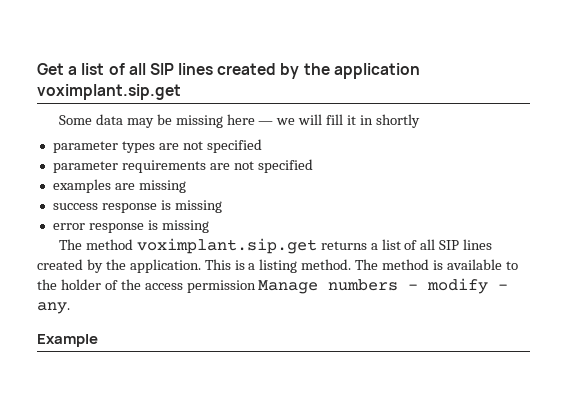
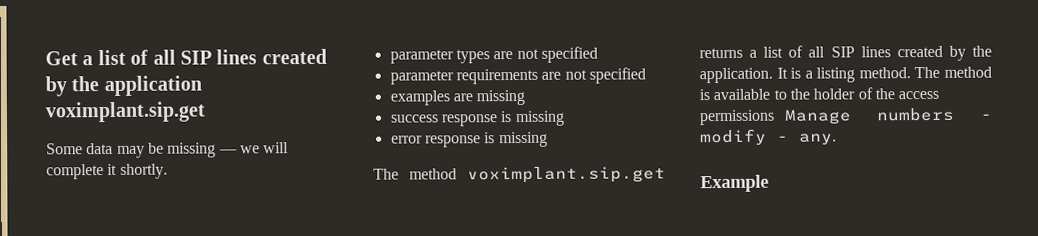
- Some data may be missing here — we will fill it in shortly
+ Some data may be missing — we will complete it shortly.
- This is a listing method.
+ It is a listing method.
- The method is available to the holder of the access permission Manage numbers - modify - any.
+ The method is available to the holder of the access permissions Manage numbers - modify - any.

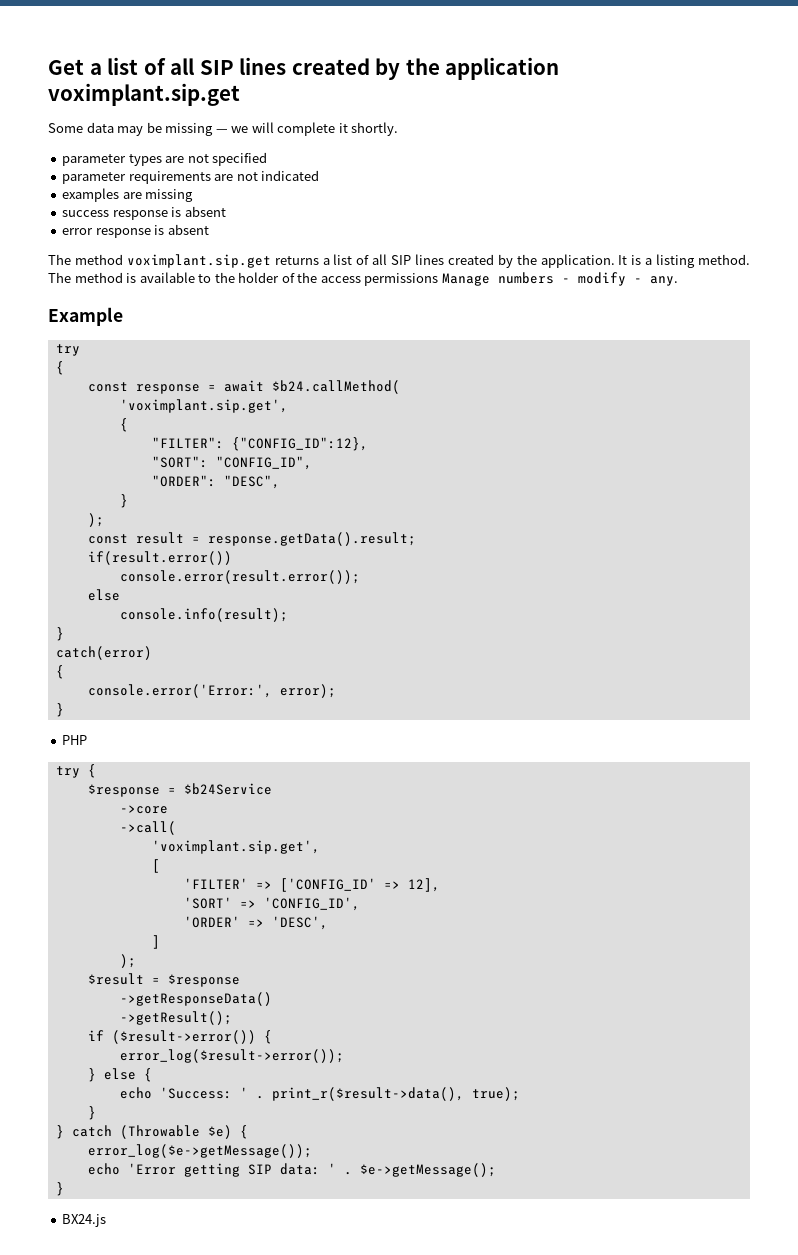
- parameter requirements are not specified
+ parameter requirements are not indicated
- success response is missing
+ success response is absent
- error response is missing
+ error response is absent
  Example
+ try
+ {
+ const response = await $b24.callMethod(
+ 'voximplant.sip.get',
+ {
+ "FILTER": {"CONFIG_ID":12},
+ "SORT": "CONFIG_ID",
+ "ORDER": "DESC",
+ }
+ );
+ const result = response.getData().result;
+ if(result.error())
+ console.error(result.error());
+ else
+ console.info(result);
+ }
+ catch(error)
+ {
+ console.error('Error:', error);
+ }
+ PHP
+ try {
+ $response = $b24Service
+ ->core
+ ->call(
+ 'voximplant.sip.get',
+ [
+ 'FILTER' => ['CONFIG_ID' => 12],
+ 'SORT' => 'CONFIG_ID',
+ 'ORDER' => 'DESC',
+ ]
+ );
+ $result = $response
+ ->getResponseData()
+ ->getResult();
+ if ($result->error()) {
+ error_log($result->error());
+ } else {
+ echo 'Success: ' . print_r($result->data(), true);
+ }
+ } catch (Throwable $e) {
+ error_log($e->getMessage());
+ echo 'Error getting SIP data: ' . $e->getMessage();
+ }
+ BX24.js

